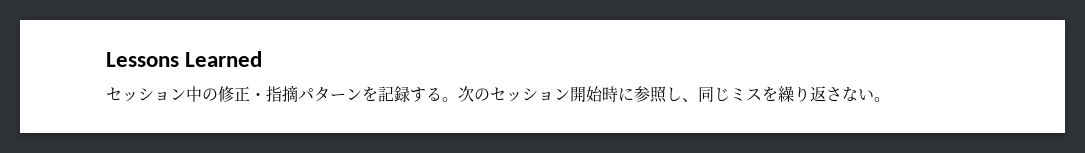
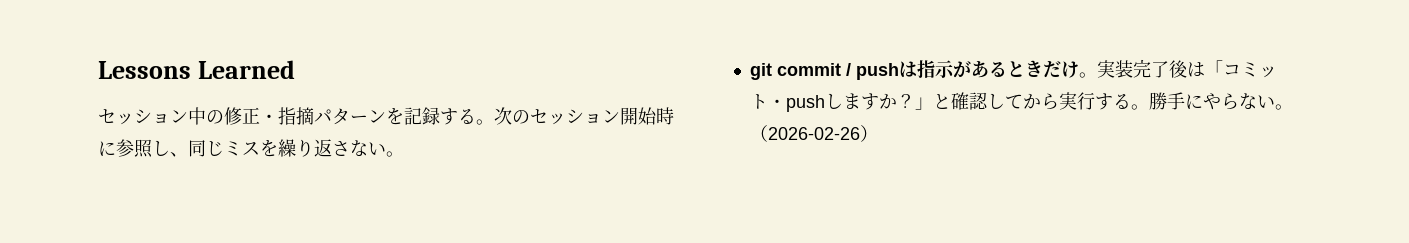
+ git commit / pushは指示があるときだけ。実装完了後は「コミット・pushしますか？」と確認してから実行する。勝手にやらない。（2026-02-26）

